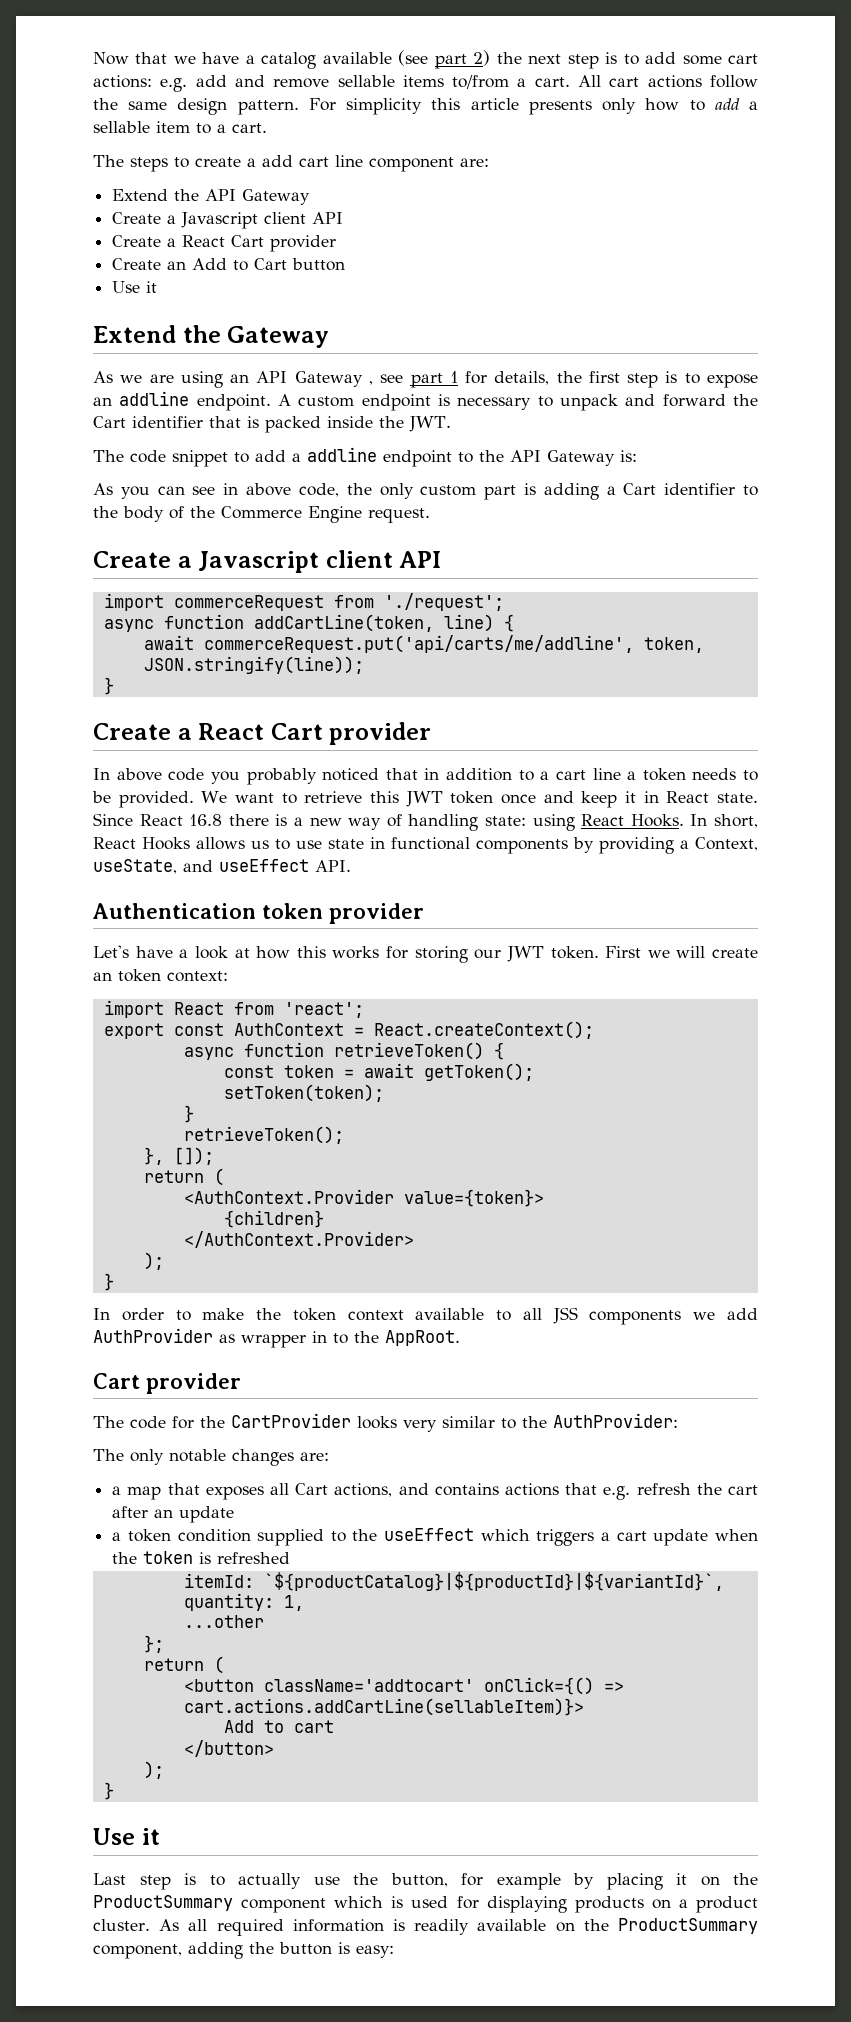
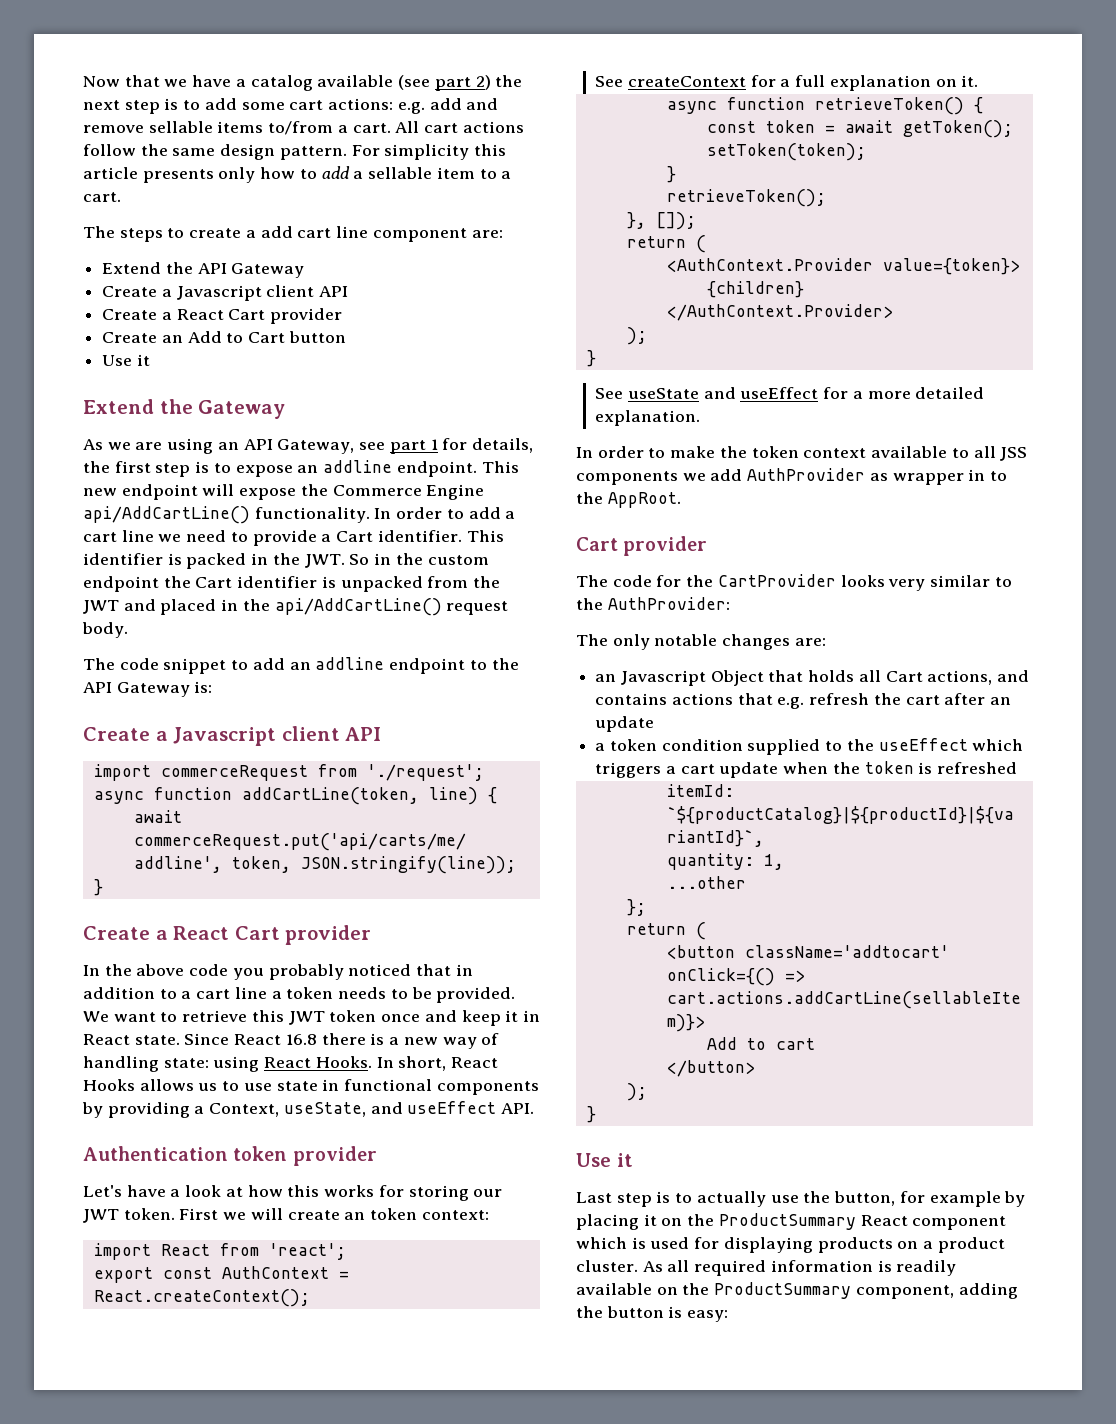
- As we are using an API Gateway , see part 1 for details, the first step is to expose an addline endpoint.
+ As we are using an API Gateway, see part 1 for details, the first step is to expose an addline endpoint.
- A custom endpoint is necessary to unpack and forward the Cart identifier that is packed inside the JWT.
+ This new endpoint will expose the Commerce Engine api/AddCartLine() functionality. In order to add a cart line we need to provide a Cart identifier. This identifier is packed in the JWT. So in the custom endpoint the Cart identifier is unpacked from the JWT and placed in the api/AddCartLine() request body.
- The code snippet to add a addline endpoint to the API Gateway is:
+ The code snippet to add an addline endpoint to the API Gateway is:
- As you can see in above code, the only custom part is adding a Cart identifier to the body of the Commerce Engine request.
- In above code you probably noticed that in addition to a cart line a token needs to be provided.
+ In the above code you probably noticed that in addition to a cart line a token needs to be provided.
+ See createContext for a full explanation on it.
+ See useState and useEffect for a more detailed explanation.
- a map that exposes all Cart actions, and contains actions that e.g. refresh the cart after an update
+ an Javascript Object that holds all Cart actions, and contains actions that e.g. refresh the cart after an update
- Last step is to actually use the button, for example by placing it on the ProductSummary component which is used for displaying products on a product cluster.
+ Last step is to actually use the button, for example by placing it on the ProductSummary React component which is used for displaying products on a product cluster.

